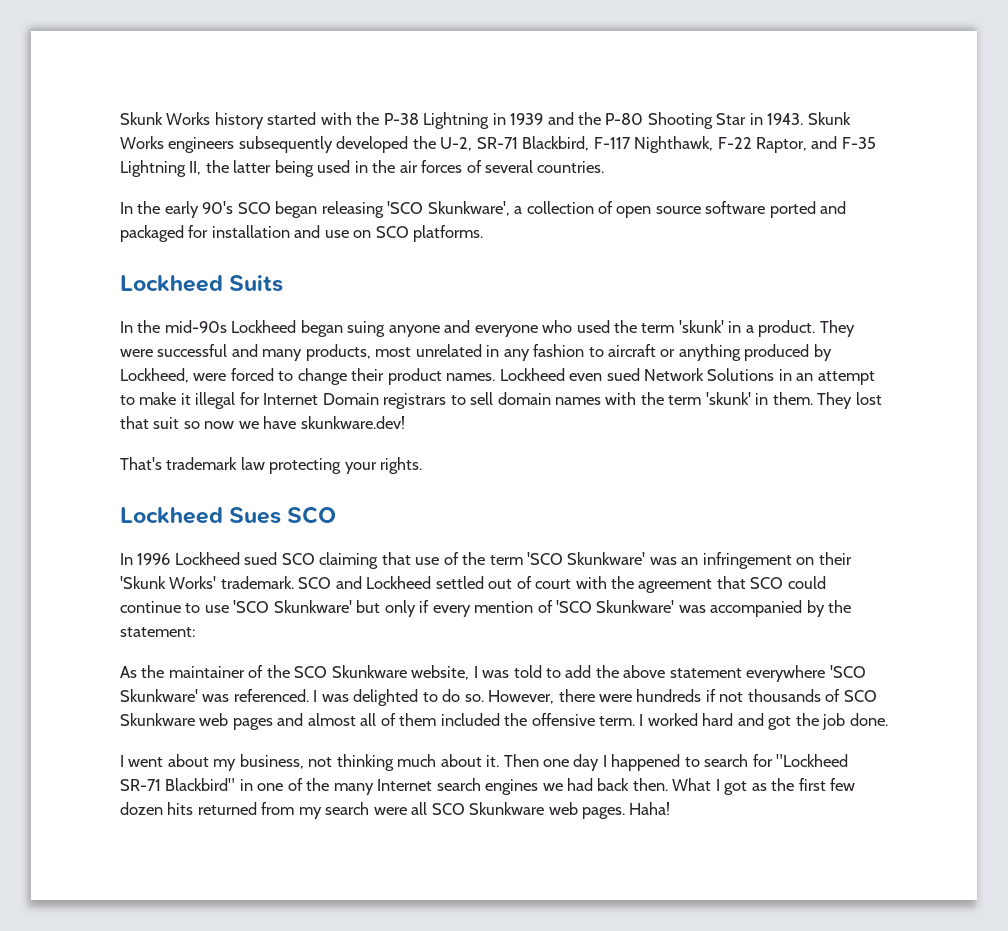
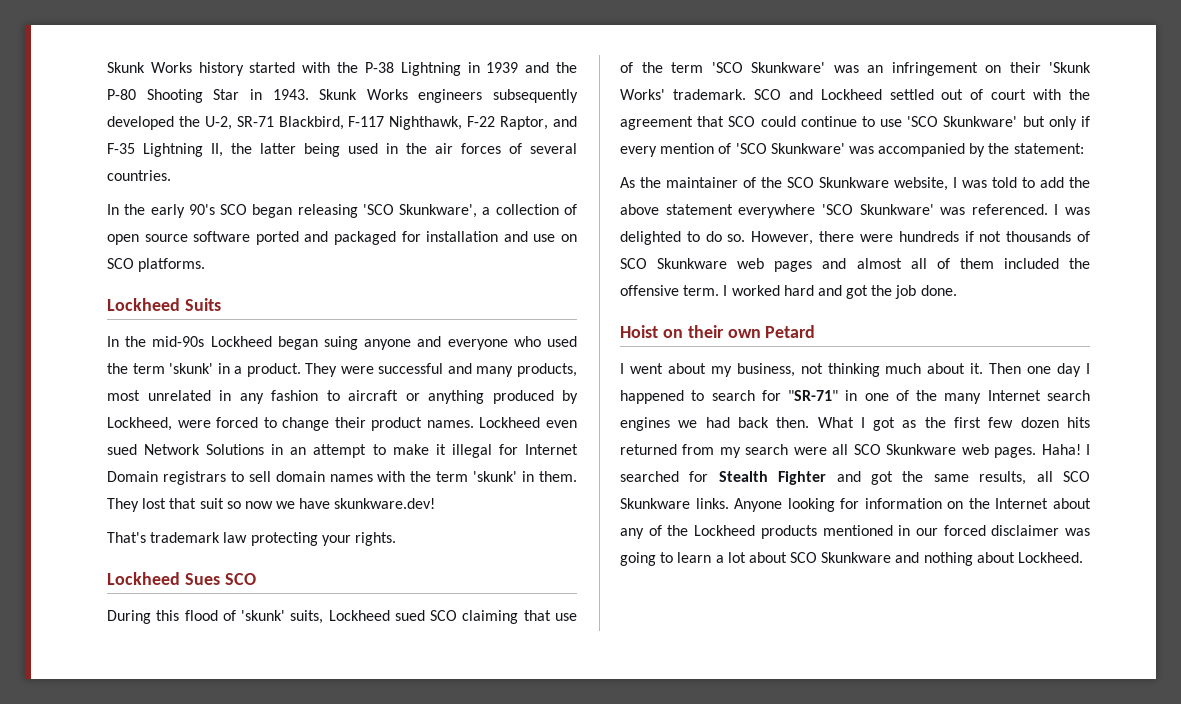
- In 1996 Lockheed sued SCO claiming that use of the term 'SCO Skunkware' was an infringement on their 'Skunk Works' trademark.
+ During this flood of 'skunk' suits, Lockheed sued SCO claiming that use of the term 'SCO Skunkware' was an infringement on their 'Skunk Works' trademark.
+ Hoist on their own Petard
- Then one day I happened to search for "Lockheed SR-71 Blackbird" in one of the many Internet search engines we had back then.
+ Then one day I happened to search for "SR-71" in one of the many Internet search engines we had back then.
+ I searched for Stealth Fighter and got the same results, all SCO Skunkware links. Anyone looking for information on the Internet about any of the Lockheed products mentioned in our forced disclaimer was going to learn a lot about SCO Skunkware and nothing about Lockheed.

